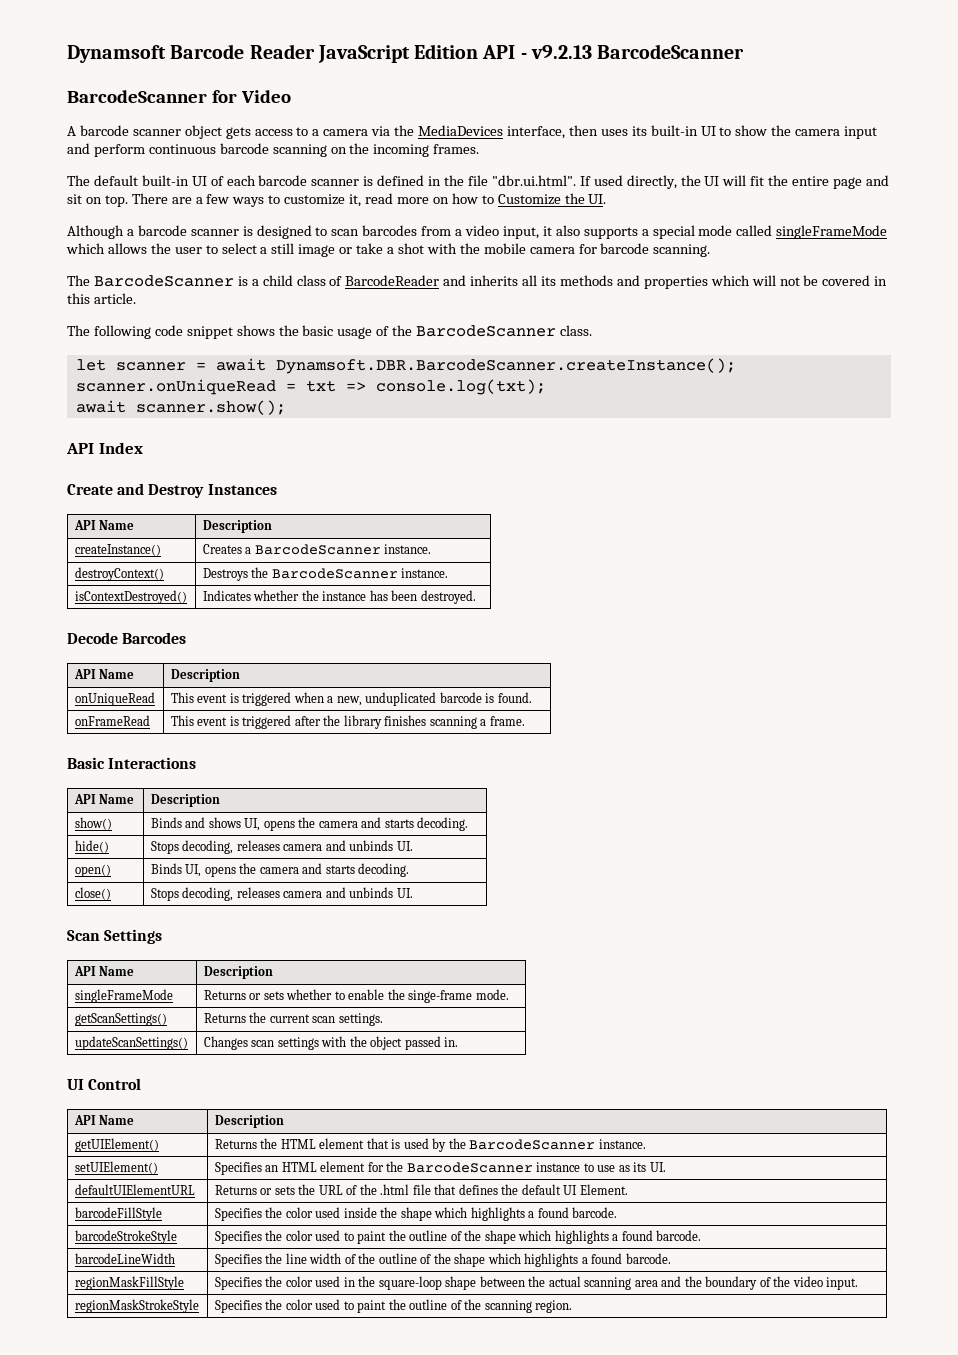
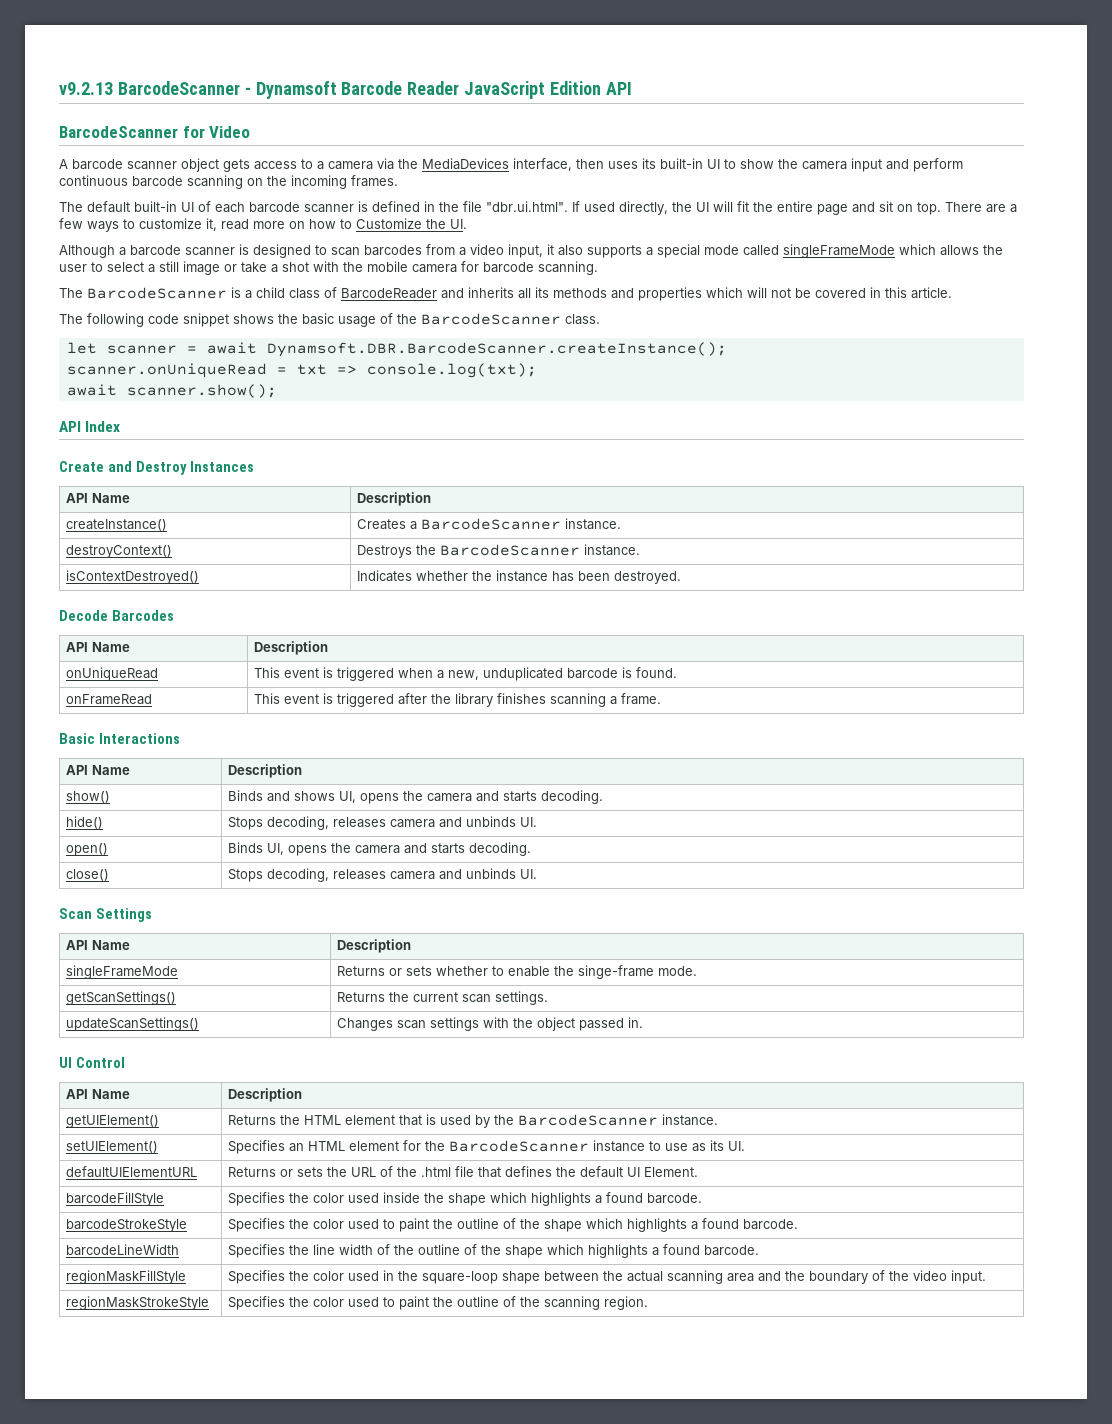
- Dynamsoft Barcode Reader JavaScript Edition API - v9.2.13 BarcodeScanner
+ v9.2.13 BarcodeScanner - Dynamsoft Barcode Reader JavaScript Edition API

